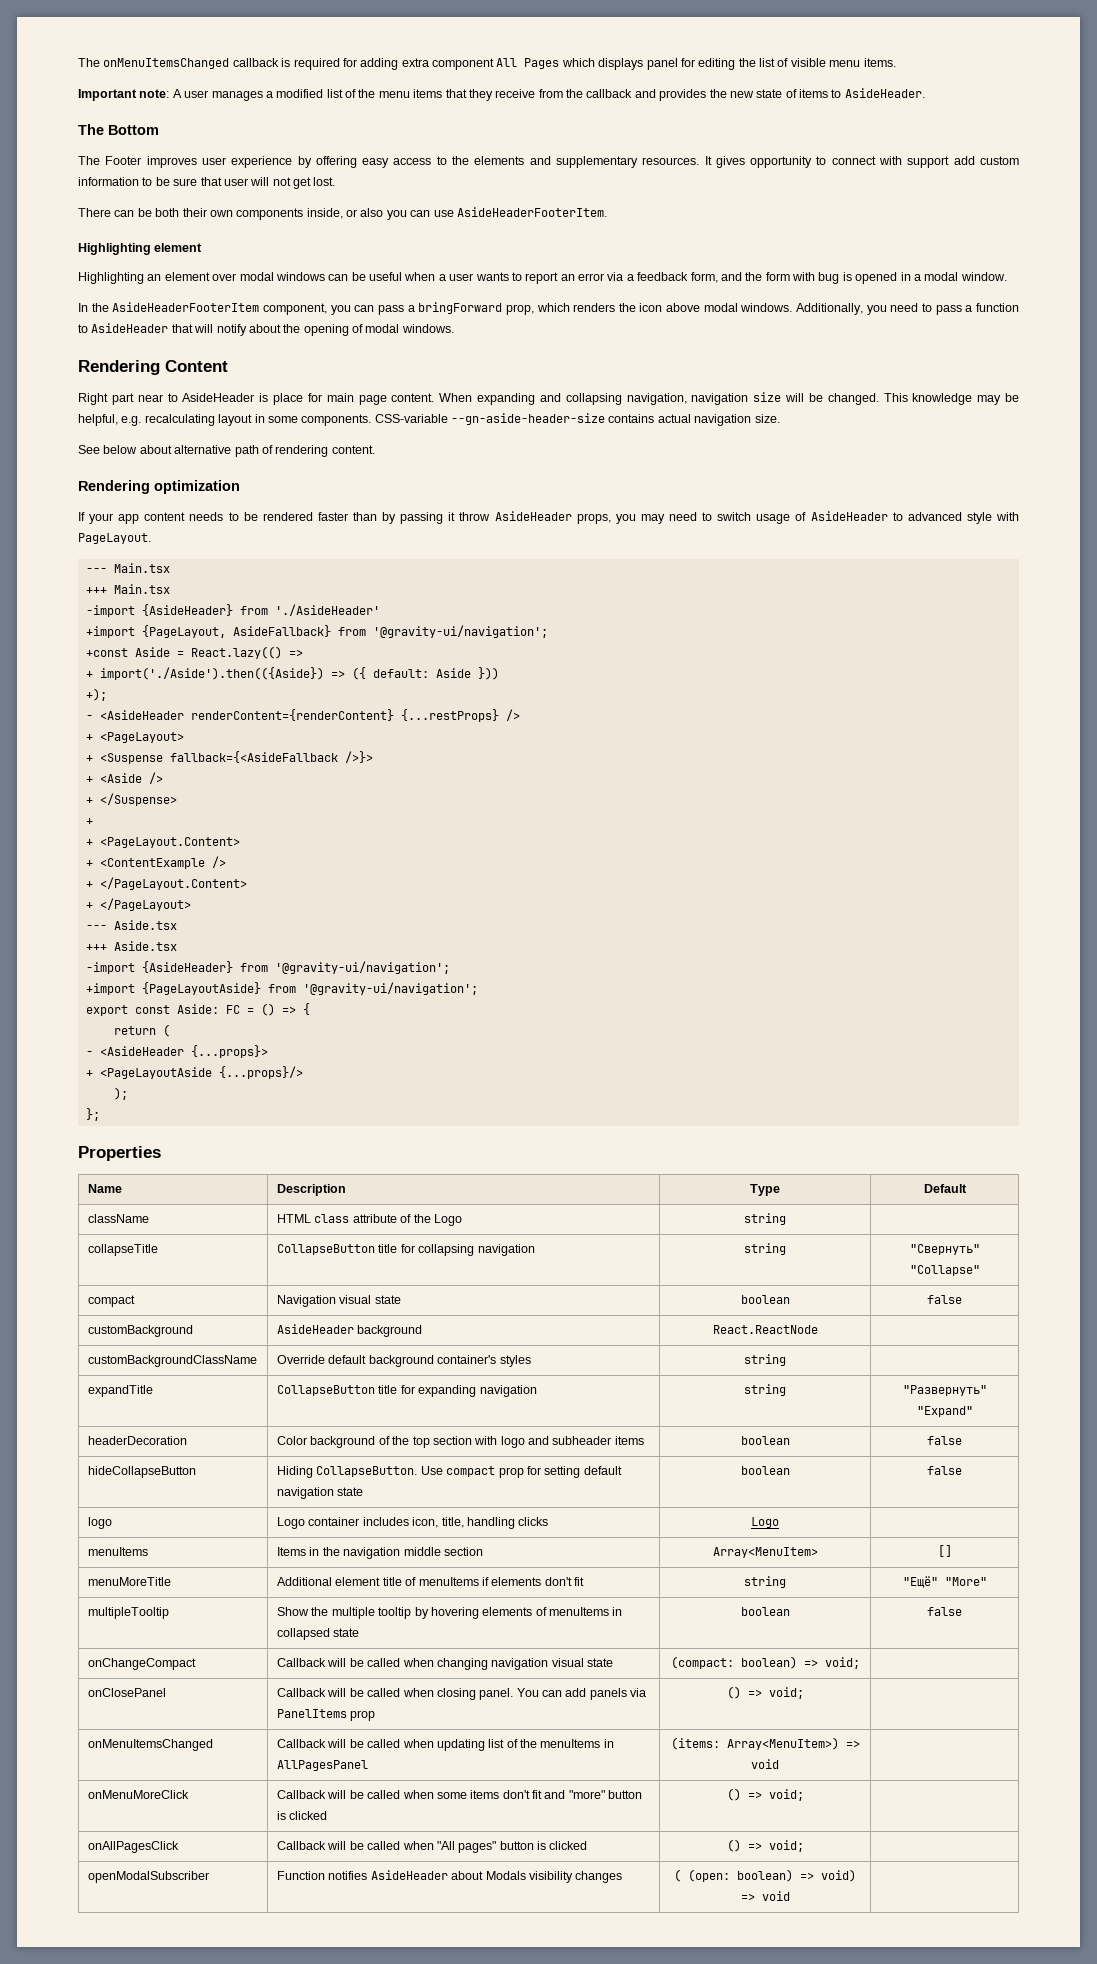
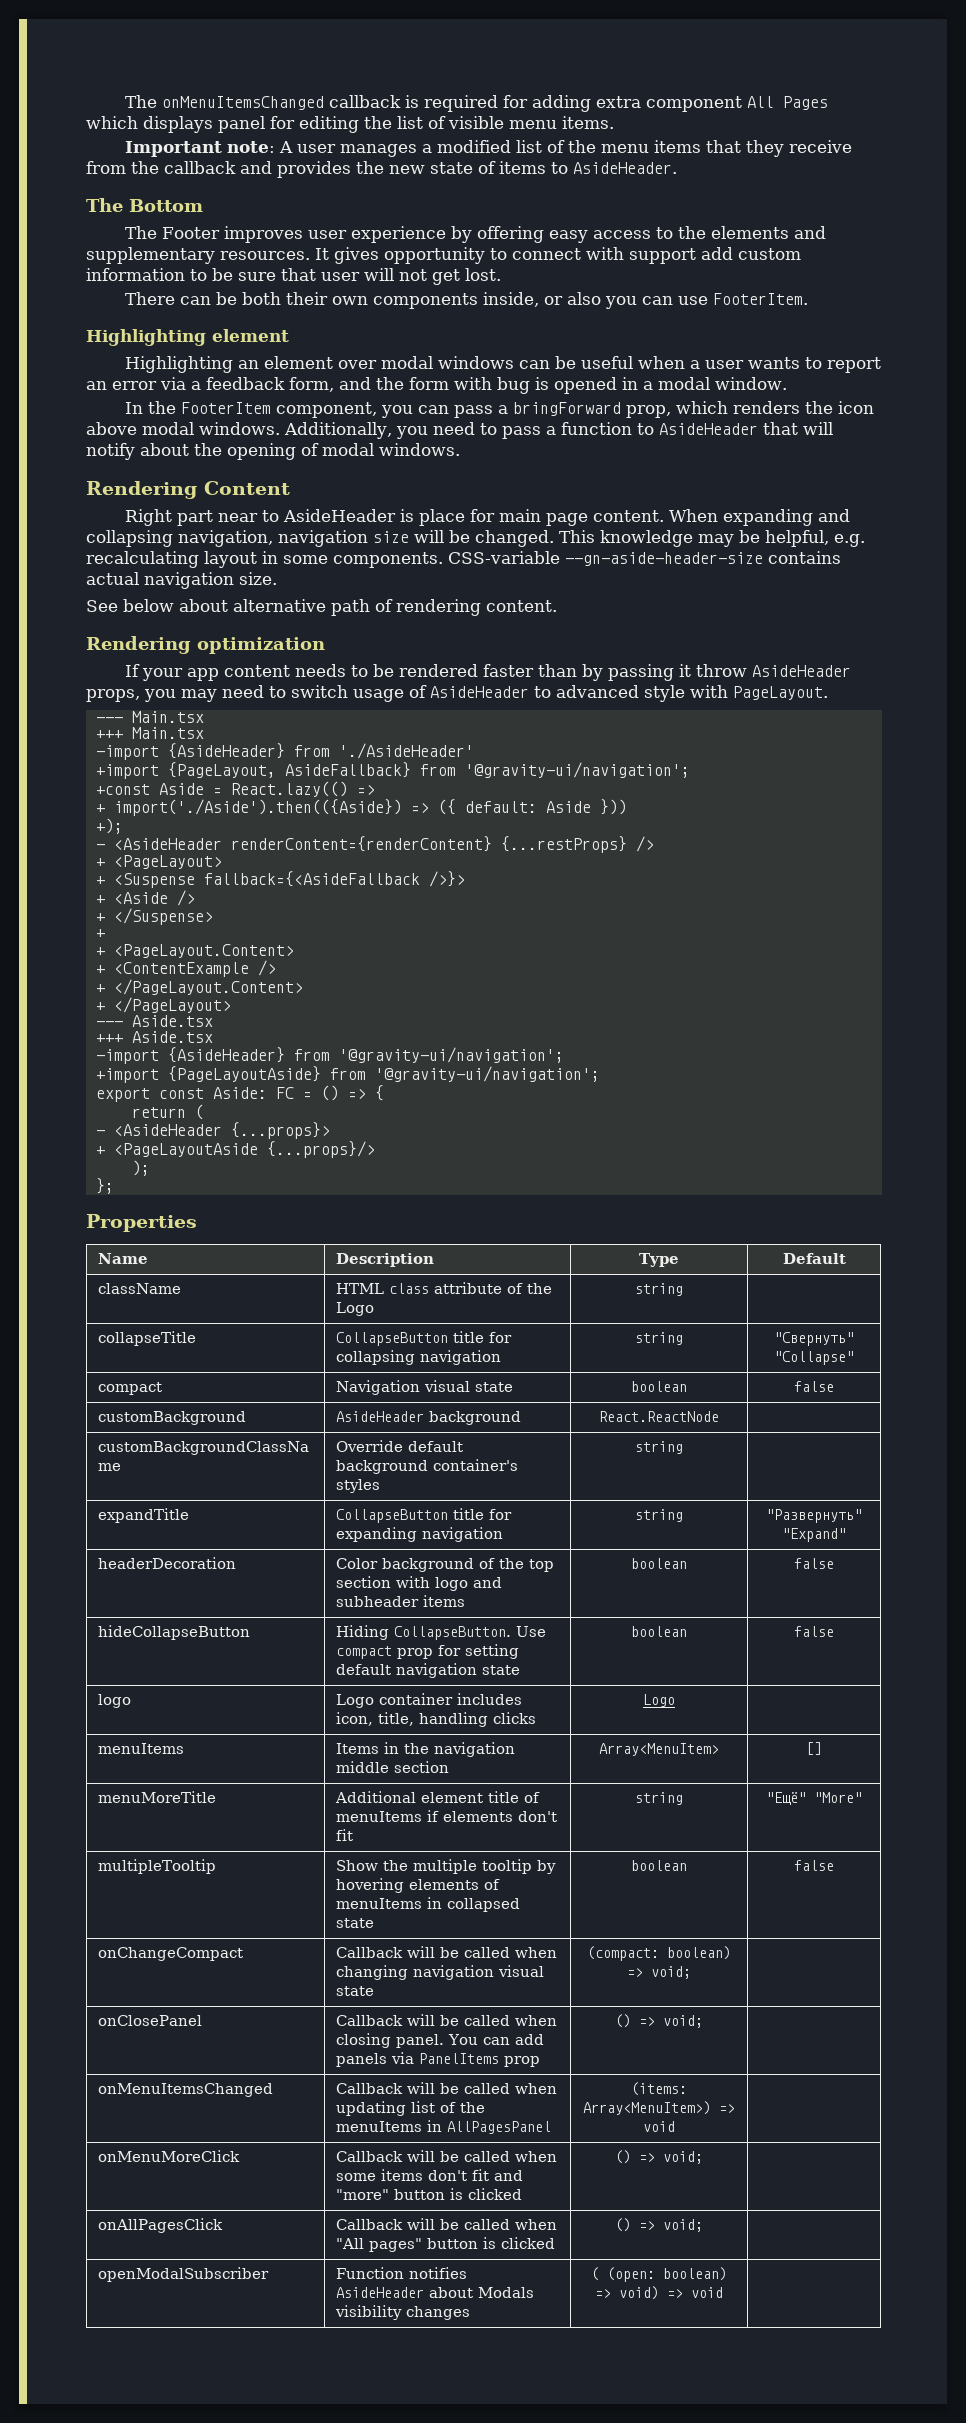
- There can be both their own components inside, or also you can use AsideHeaderFooterItem.
+ There can be both their own components inside, or also you can use FooterItem.
- In the AsideHeaderFooterItem component, you can pass a bringForward prop, which renders the icon above modal windows.
+ In the FooterItem component, you can pass a bringForward prop, which renders the icon above modal windows.

